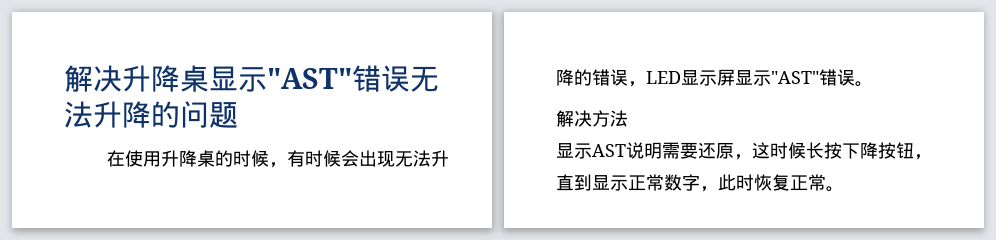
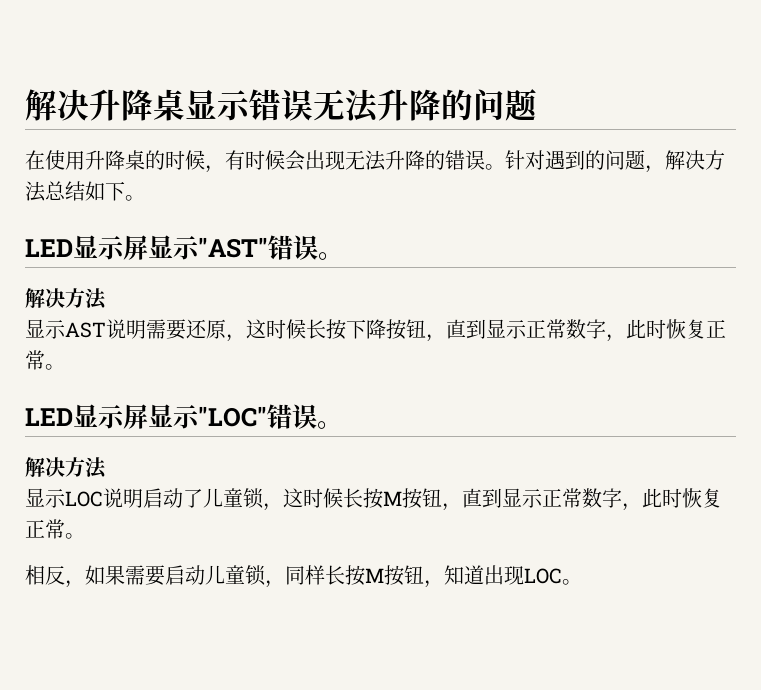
- 解决升降桌显示"AST"错误无法升降的问题
+ 解决升降桌显示错误无法升降的问题
- 在使用升降桌的时候，有时候会出现无法升降的错误，LED显示屏显示"AST"错误。
+ 在使用升降桌的时候，有时候会出现无法升降的错误。针对遇到的问题，解决方法总结如下。
+ LED显示屏显示"AST"错误。
+ LED显示屏显示"LOC"错误。
+ 解决方法
+ 显示LOC说明启动了儿童锁，这时候长按M按钮，直到显示正常数字，此时恢复正常。
+ 相反，如果需要启动儿童锁，同样长按M按钮，知道出现LOC。

